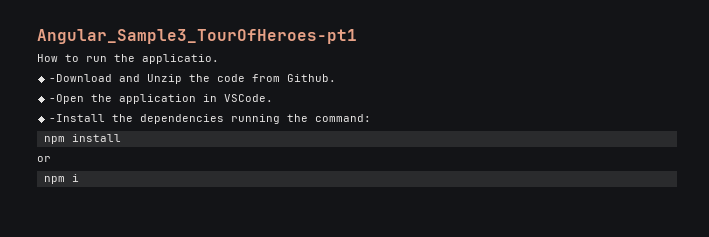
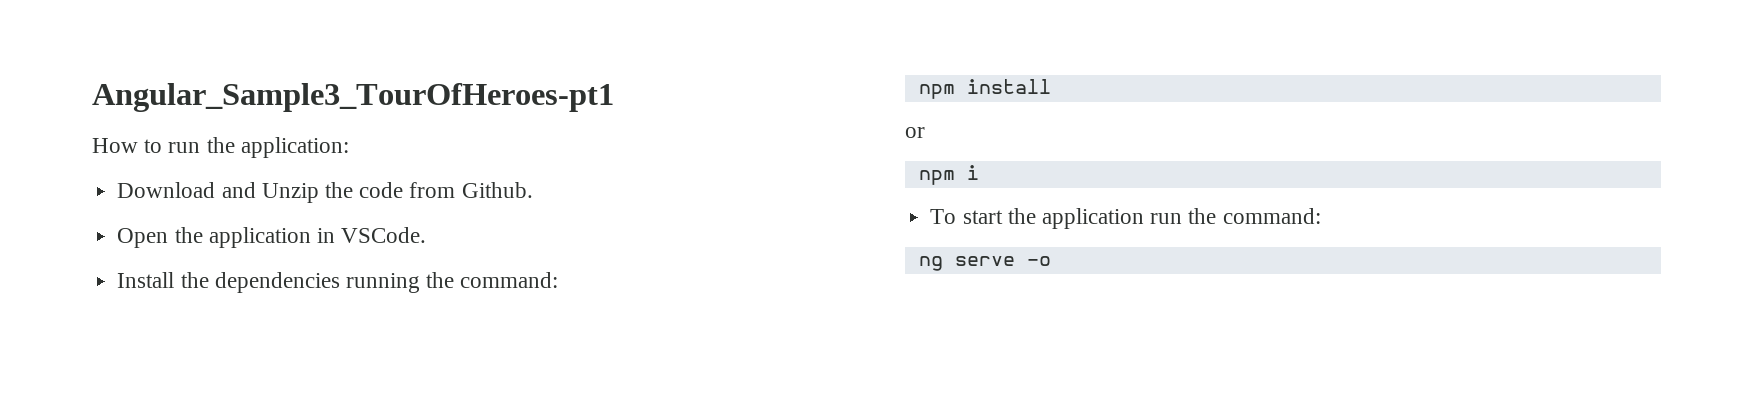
- How to run the applicatio.
- -Download and Unzip the code from Github.
+ How to run the application:
+ Download and Unzip the code from Github.
- -Open the application in VSCode.
+ Open the application in VSCode.
- -Install the dependencies running the command:
+ Install the dependencies running the command:
+ To start the application run the command:
+ ng serve -o

